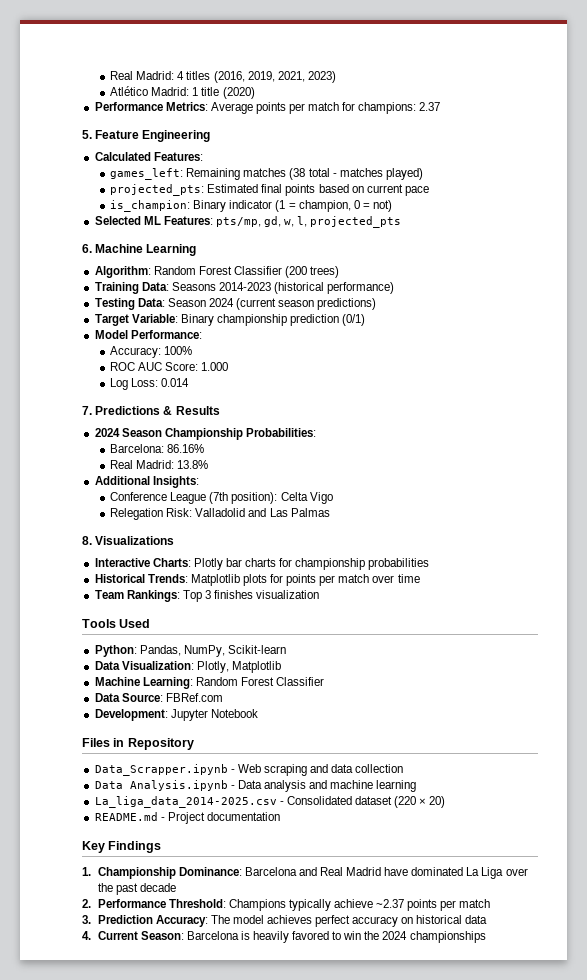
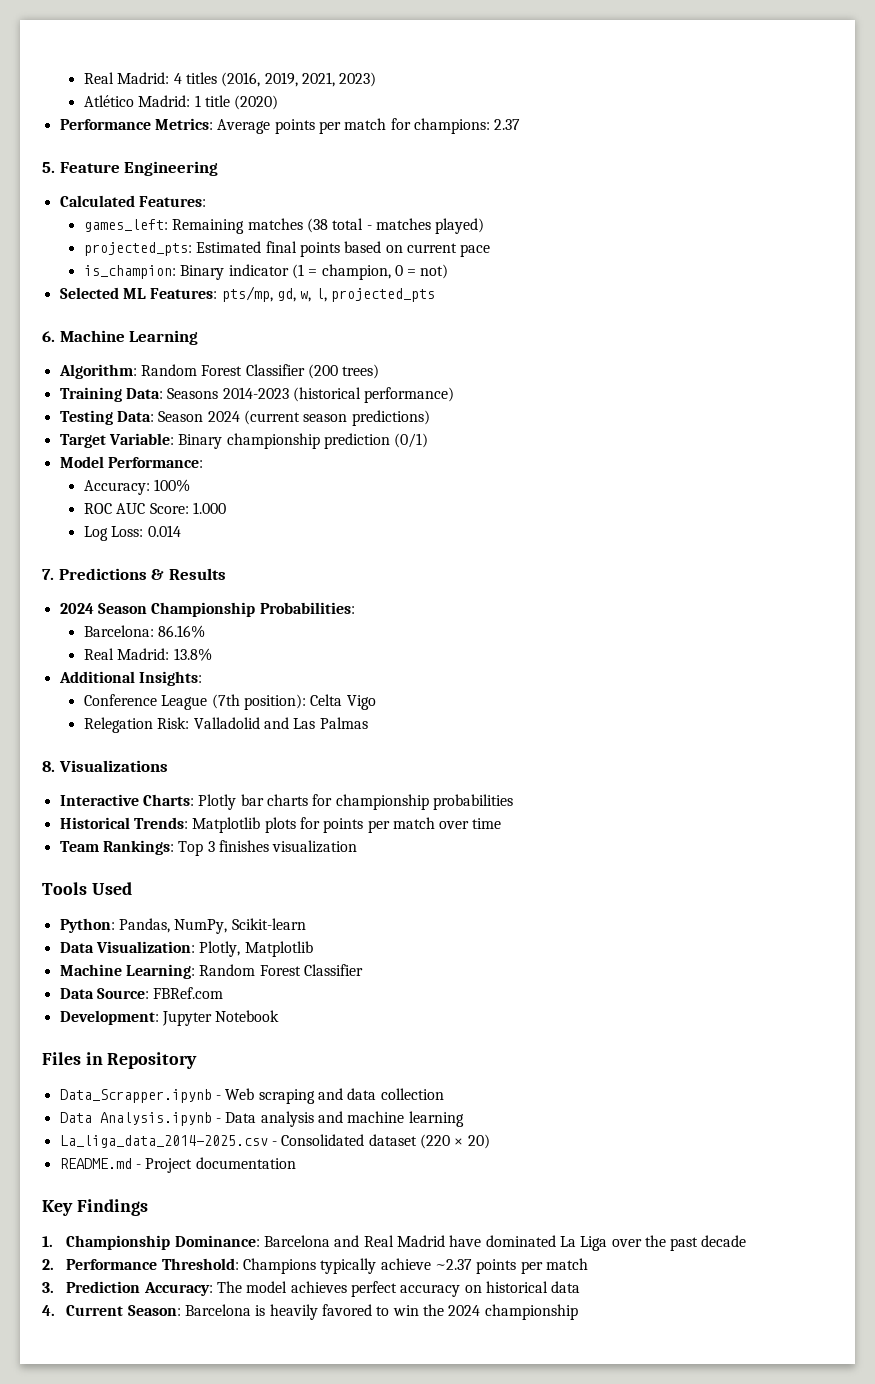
- 4. Current Season: Barcelona is heavily favored to win the 2024 championships
+ 4. Current Season: Barcelona is heavily favored to win the 2024 championship

